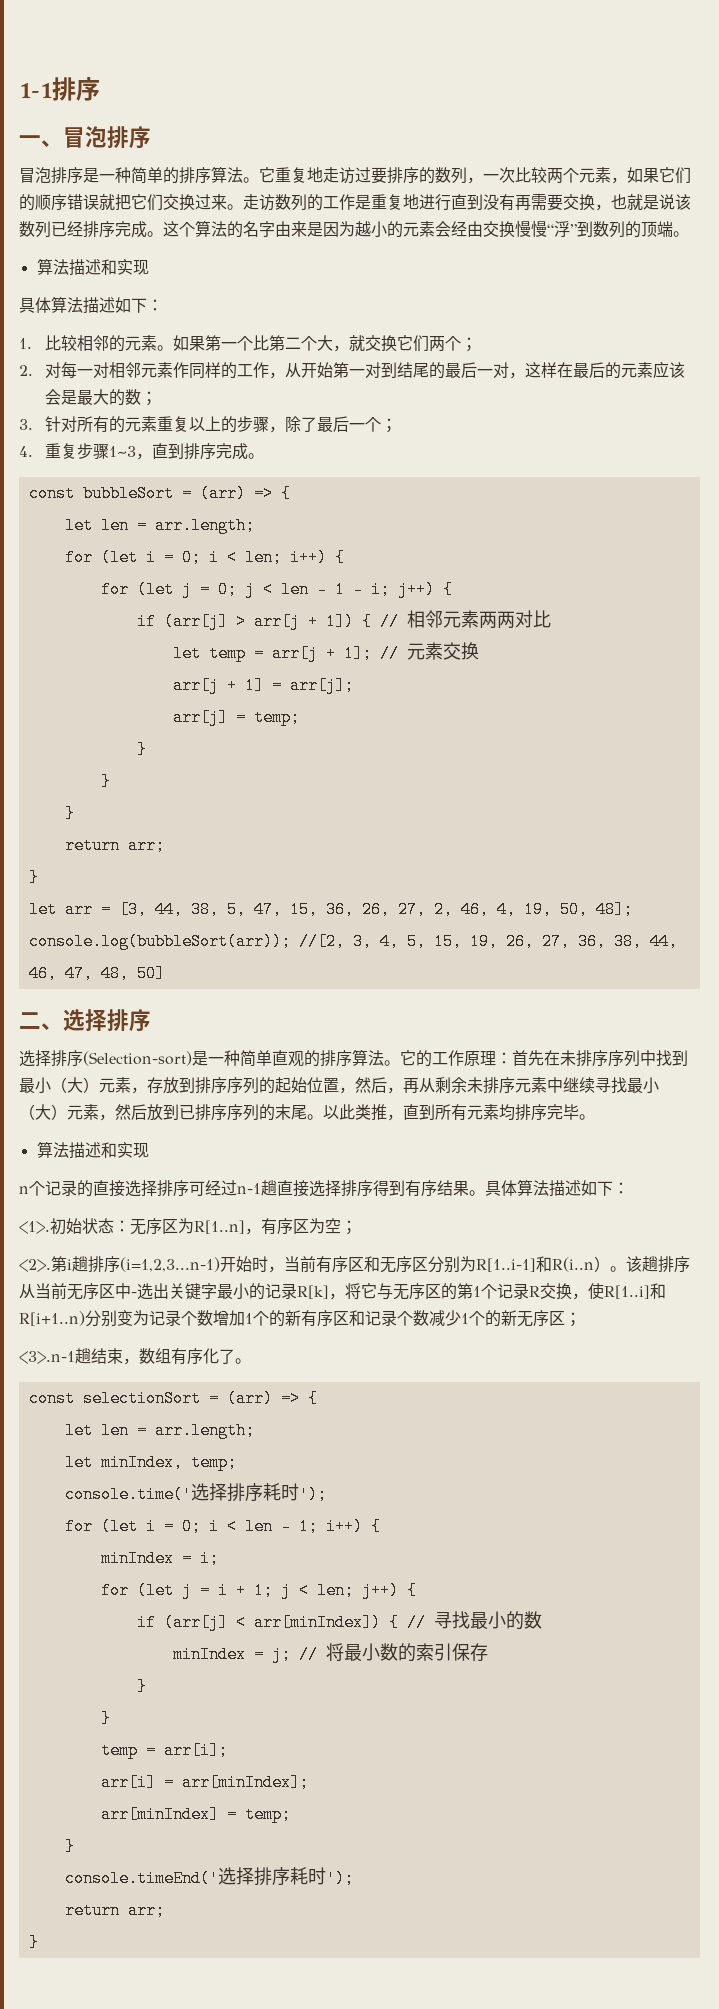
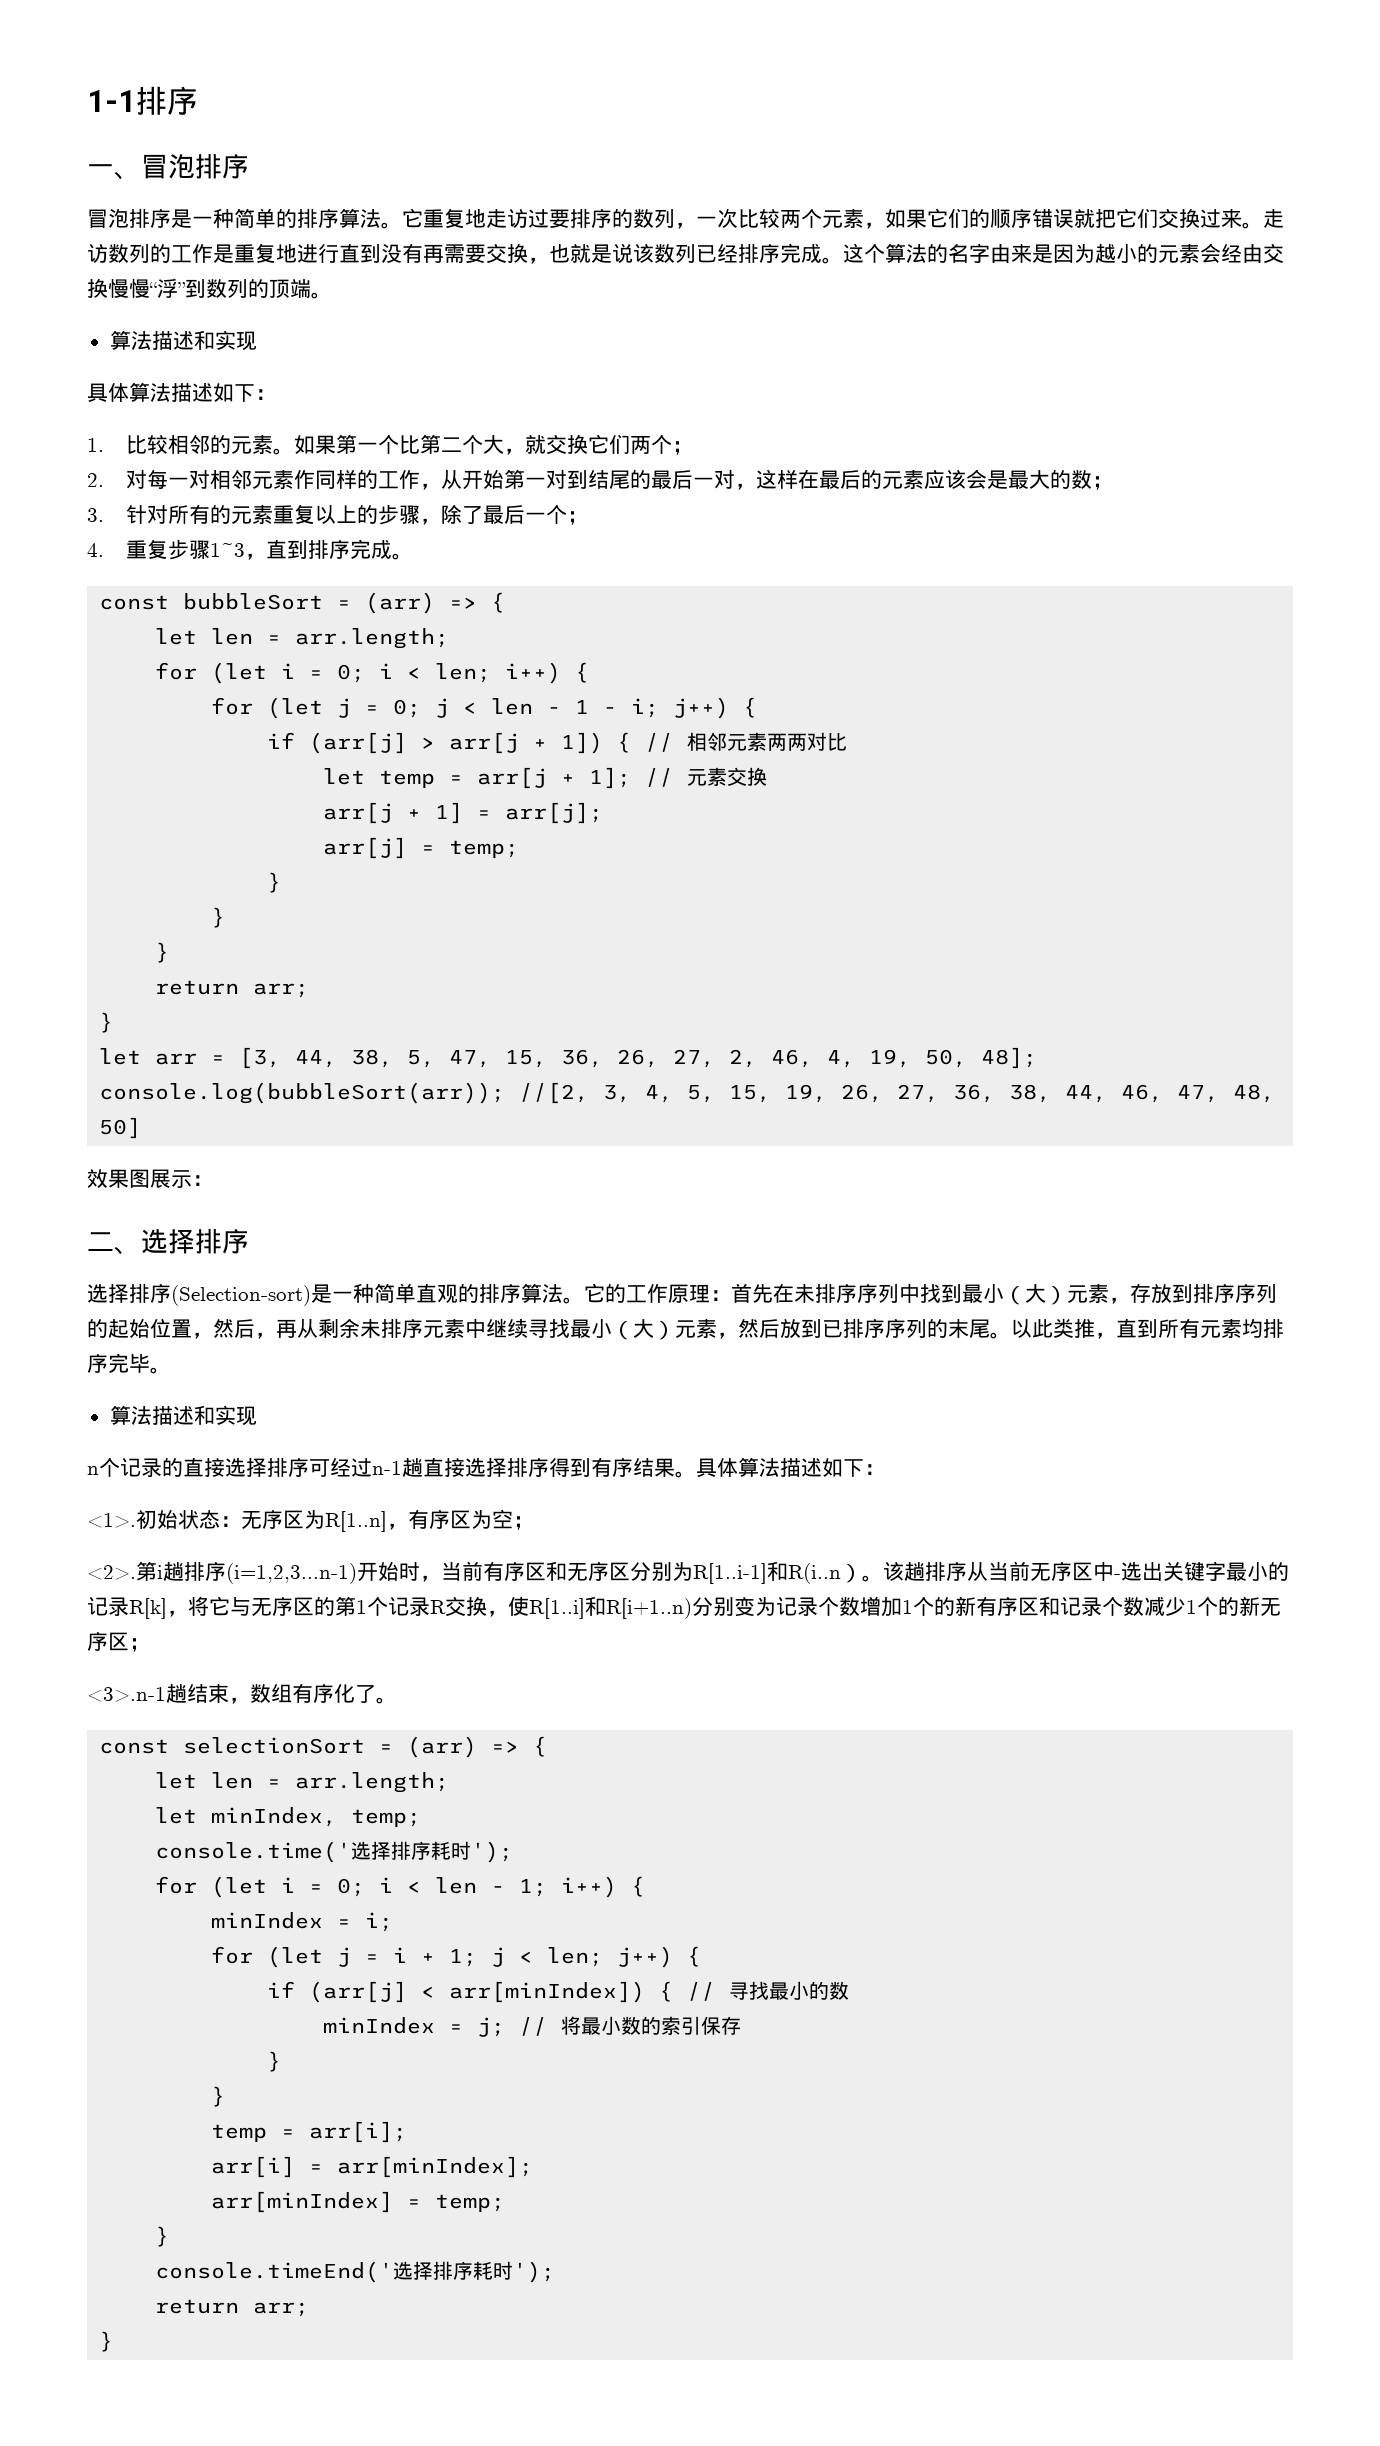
+ 效果图展示：

